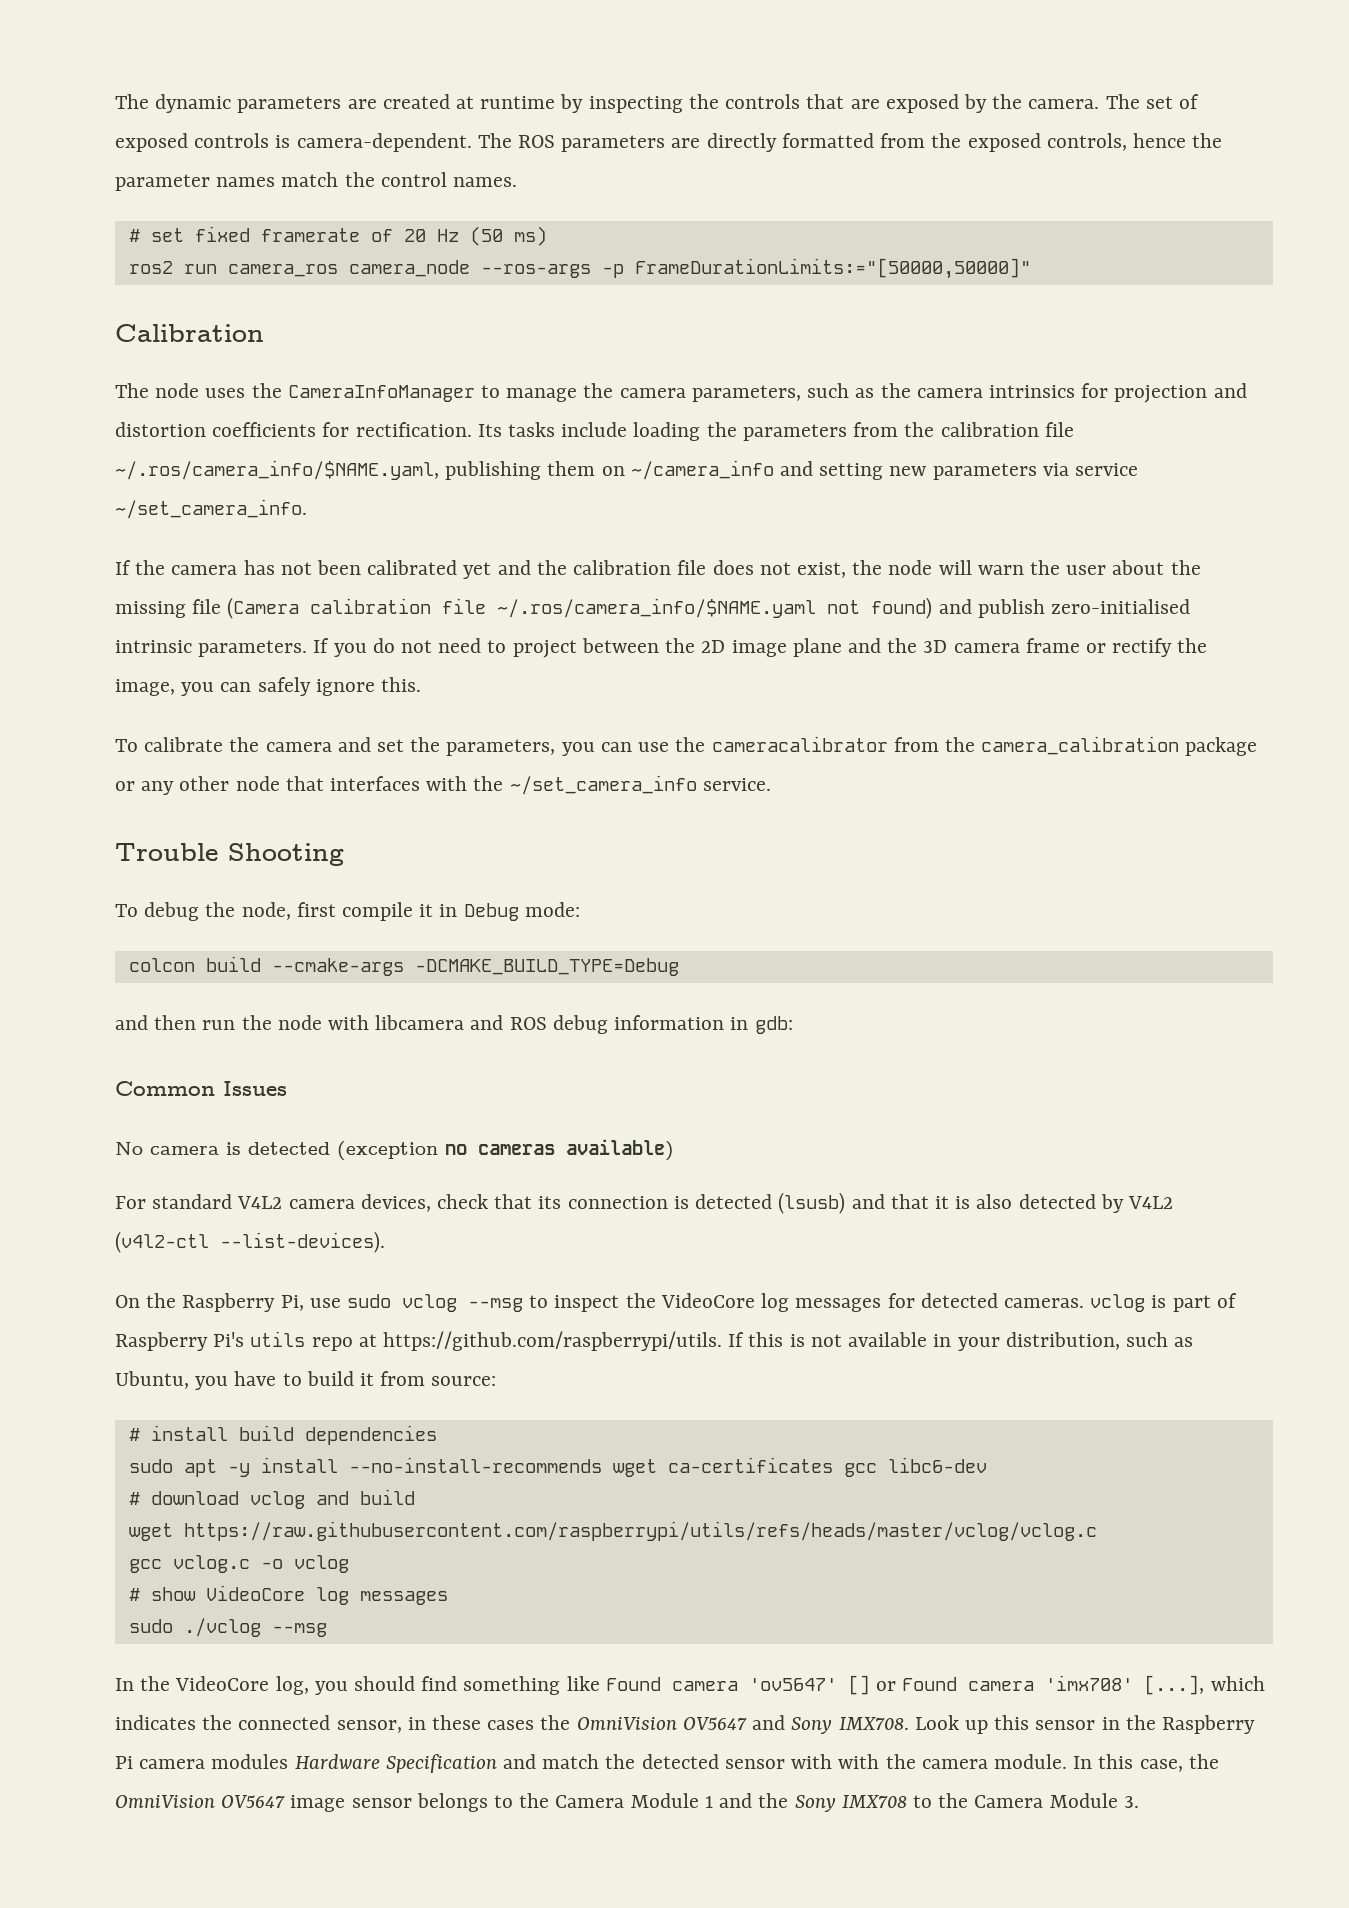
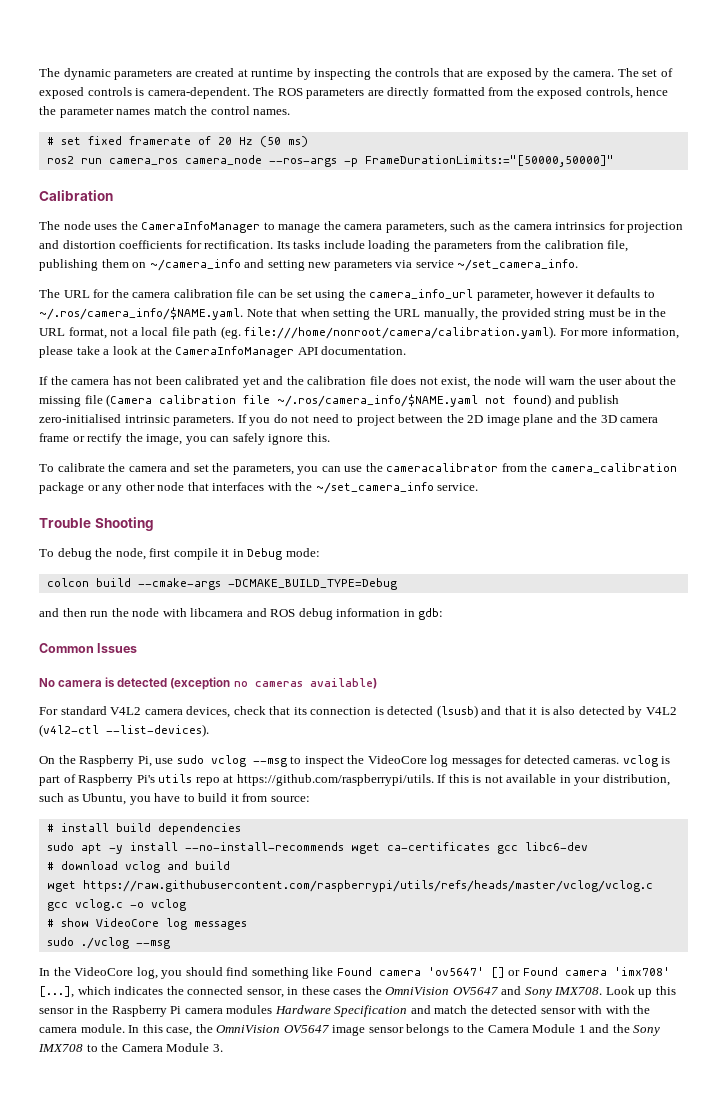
- Its tasks include loading the parameters from the calibration file ~/.ros/camera_info/$NAME.yaml, publishing them on ~/camera_info and setting new parameters via service ~/set_camera_info.
+ Its tasks include loading the parameters from the calibration file, publishing them on ~/camera_info and setting new parameters via service ~/set_camera_info.
+ The URL for the camera calibration file can be set using the camera_info_url parameter, however it defaults to ~/.ros/camera_info/$NAME.yaml. Note that when setting the URL manually, the provided string must be in the URL format, not a local file path (eg. file:///home/nonroot/camera/calibration.yaml). For more information, please take a look at the CameraInfoManager API documentation.

